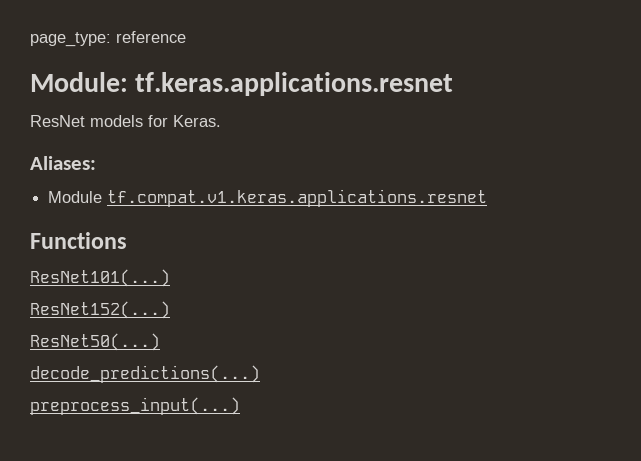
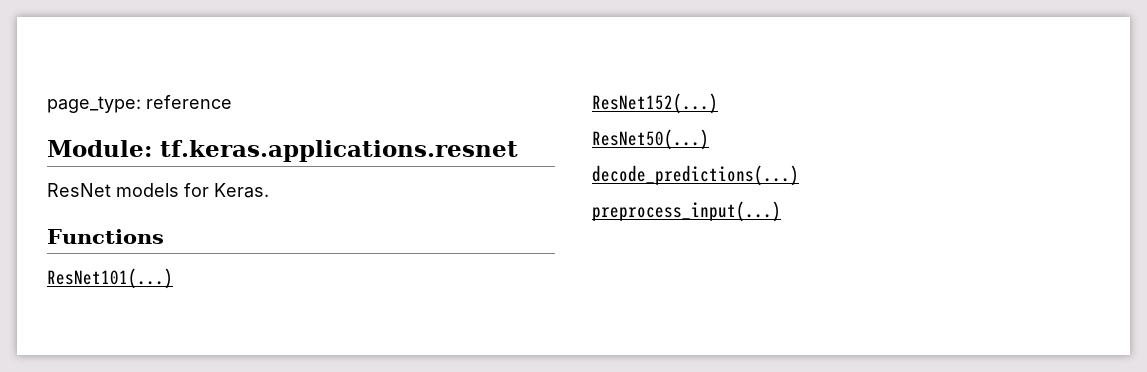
- Aliases:
- Module tf.compat.v1.keras.applications.resnet

